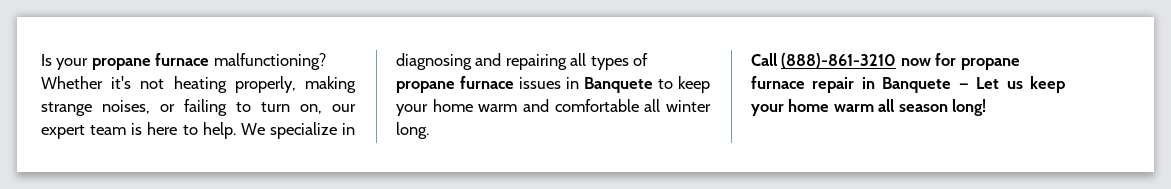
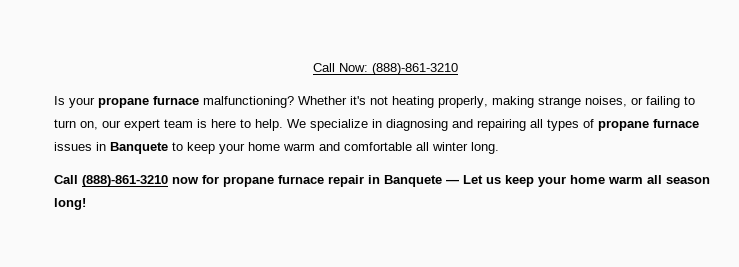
+ Call Now: (888)-861-3210

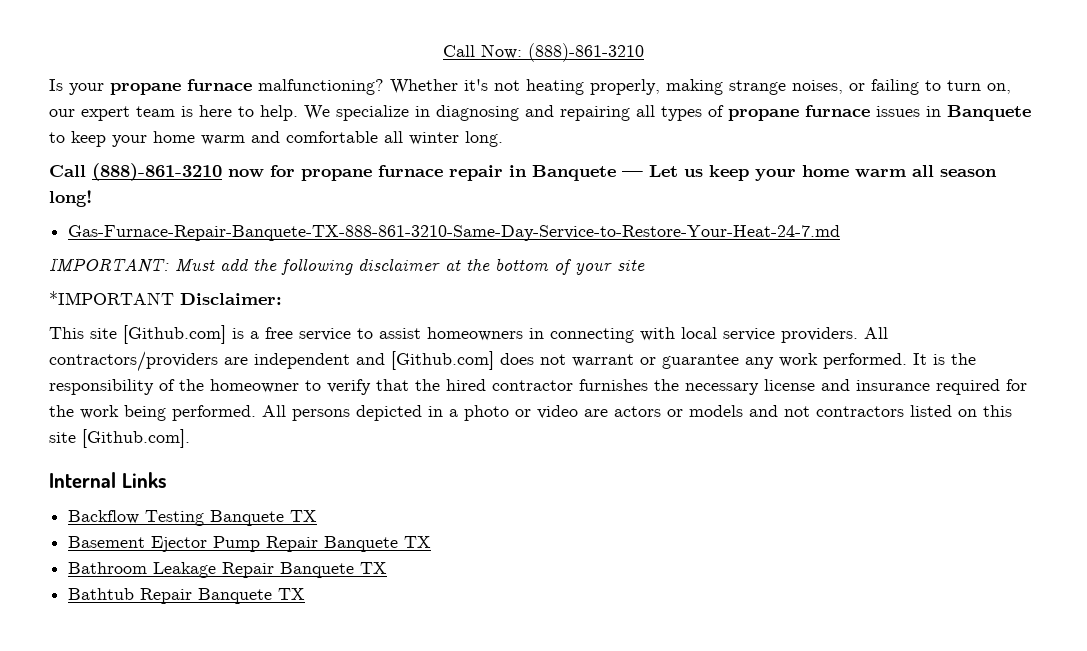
+ Gas-Furnace-Repair-Banquete-TX-888-861-3210-Same-Day-Service-to-Restore-Your-Heat-24-7.md
+ IMPORTANT: Must add the following disclaimer at the bottom of your site
+ *IMPORTANT Disclaimer:
+ This site [Github.com] is a free service to assist homeowners in connecting with local service providers. All contractors/providers are independent and [Github.com] does not warrant or guarantee any work performed. It is the responsibility of the homeowner to verify that the hired contractor furnishes the necessary license and insurance required for the work being performed. All persons depicted in a photo or video are actors or models and not contractors listed on this site [Github.com].
+ Internal Links
+ Backflow Testing Banquete TX
+ Basement Ejector Pump Repair Banquete TX
+ Bathroom Leakage Repair Banquete TX
+ Bathtub Repair Banquete TX

